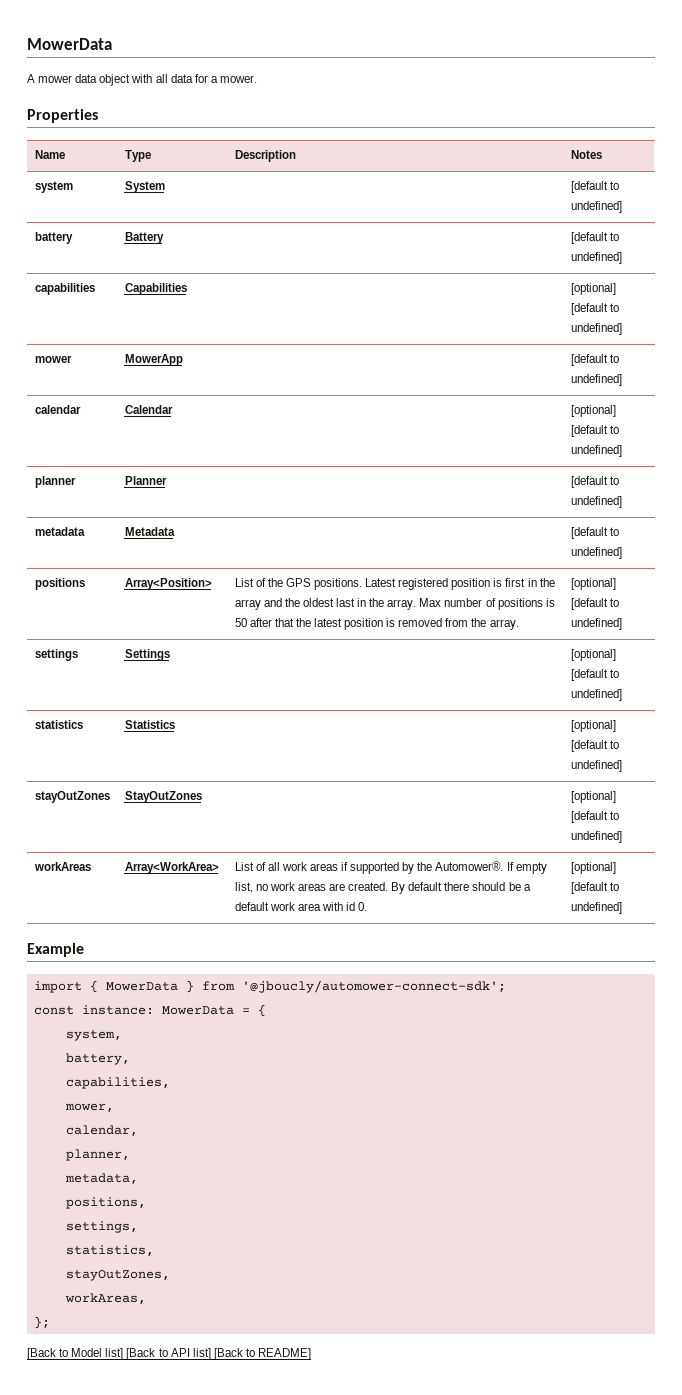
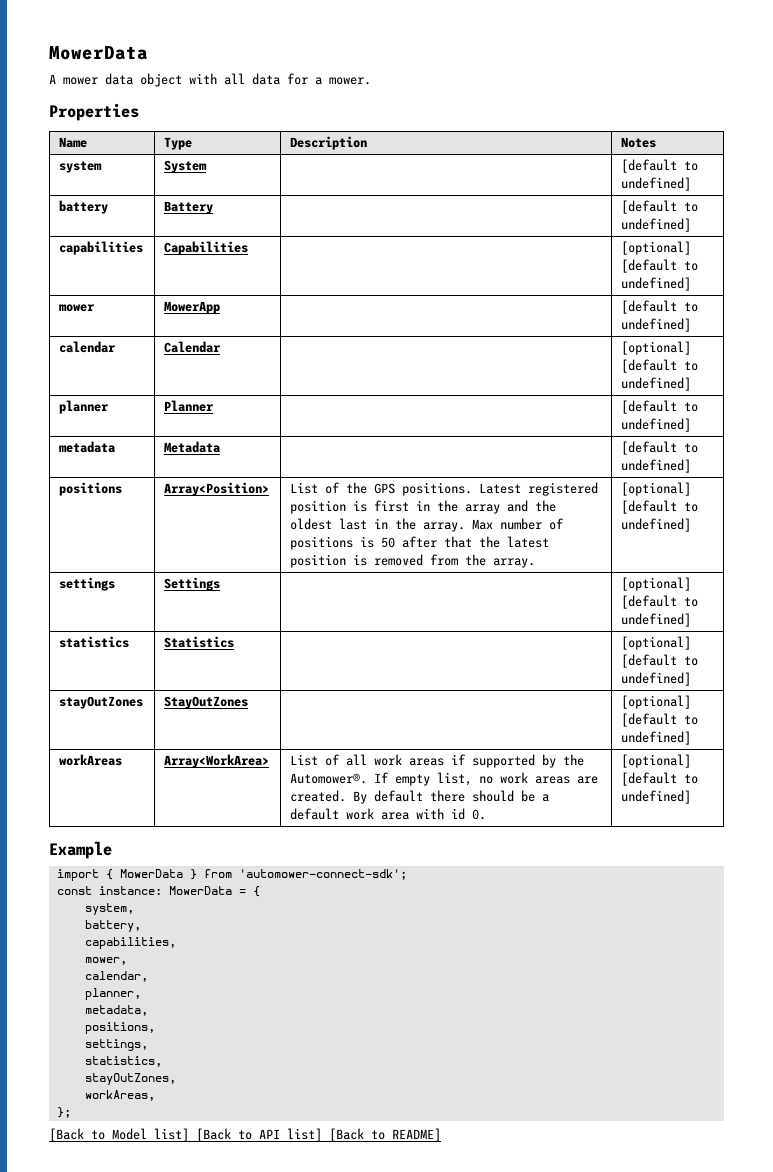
- import { MowerData } from '@jboucly/automower-connect-sdk';
+ import { MowerData } from 'automower-connect-sdk';

